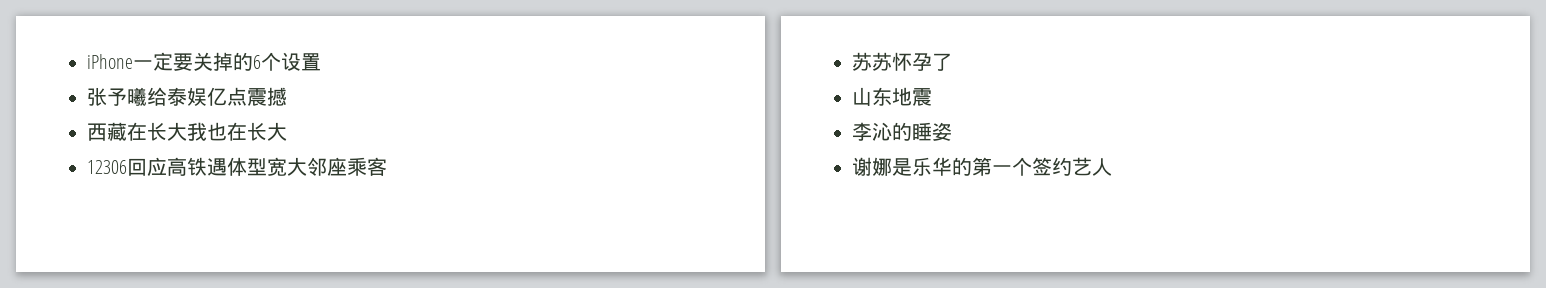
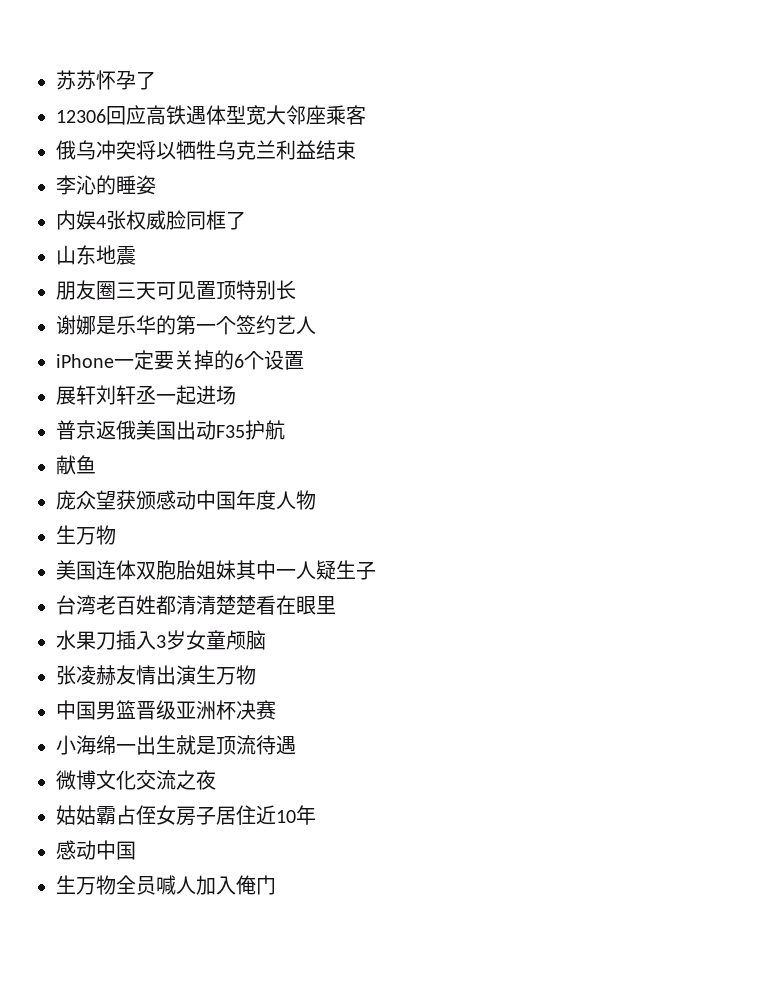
- iPhone一定要关掉的6个设置
- 张予曦给泰娱亿点震撼
- 西藏在长大我也在长大
+ 苏苏怀孕了
- 苏苏怀孕了
+ 俄乌冲突将以牺牲乌克兰利益结束
+ 李沁的睡姿
+ 内娱4张权威脸同框了
  山东地震
- 李沁的睡姿
+ 朋友圈三天可见置顶特别长
+ iPhone一定要关掉的6个设置
+ 展轩刘轩丞一起进场
+ 普京返俄美国出动F35护航
+ 献鱼
+ 庞众望获颁感动中国年度人物
+ 生万物
+ 美国连体双胞胎姐妹其中一人疑生子
+ 台湾老百姓都清清楚楚看在眼里
+ 水果刀插入3岁女童颅脑
+ 张凌赫友情出演生万物
+ 中国男篮晋级亚洲杯决赛
+ 小海绵一出生就是顶流待遇
+ 微博文化交流之夜
+ 姑姑霸占侄女房子居住近10年
+ 感动中国
+ 生万物全员喊人加入俺门

